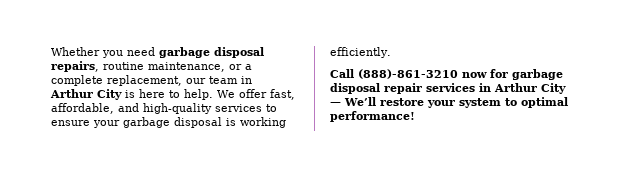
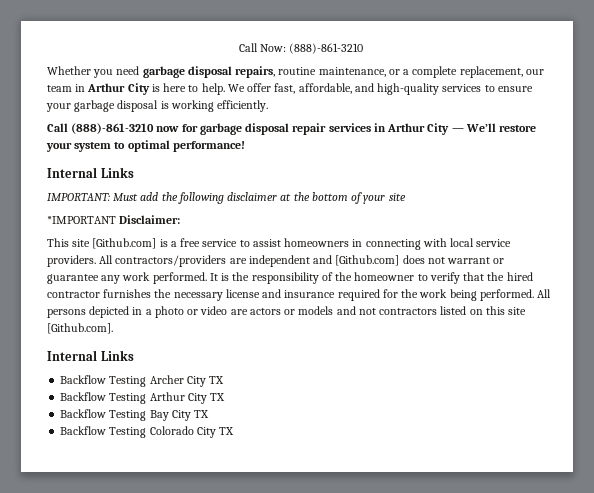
+ Call Now: (888)-861-3210
  Call (888)-861-3210 now for garbage disposal repair services in Arthur City — We’ll restore your system to optimal performance!
+ Internal Links
+ IMPORTANT: Must add the following disclaimer at the bottom of your site
+ *IMPORTANT Disclaimer:
+ This site [Github.com] is a free service to assist homeowners in connecting with local service providers. All contractors/providers are independent and [Github.com] does not warrant or guarantee any work performed. It is the responsibility of the homeowner to verify that the hired contractor furnishes the necessary license and insurance required for the work being performed. All persons depicted in a photo or video are actors or models and not contractors listed on this site [Github.com].
+ Internal Links
+ Backflow Testing Archer City TX
+ Backflow Testing Arthur City TX
+ Backflow Testing Bay City TX
+ Backflow Testing Colorado City TX

